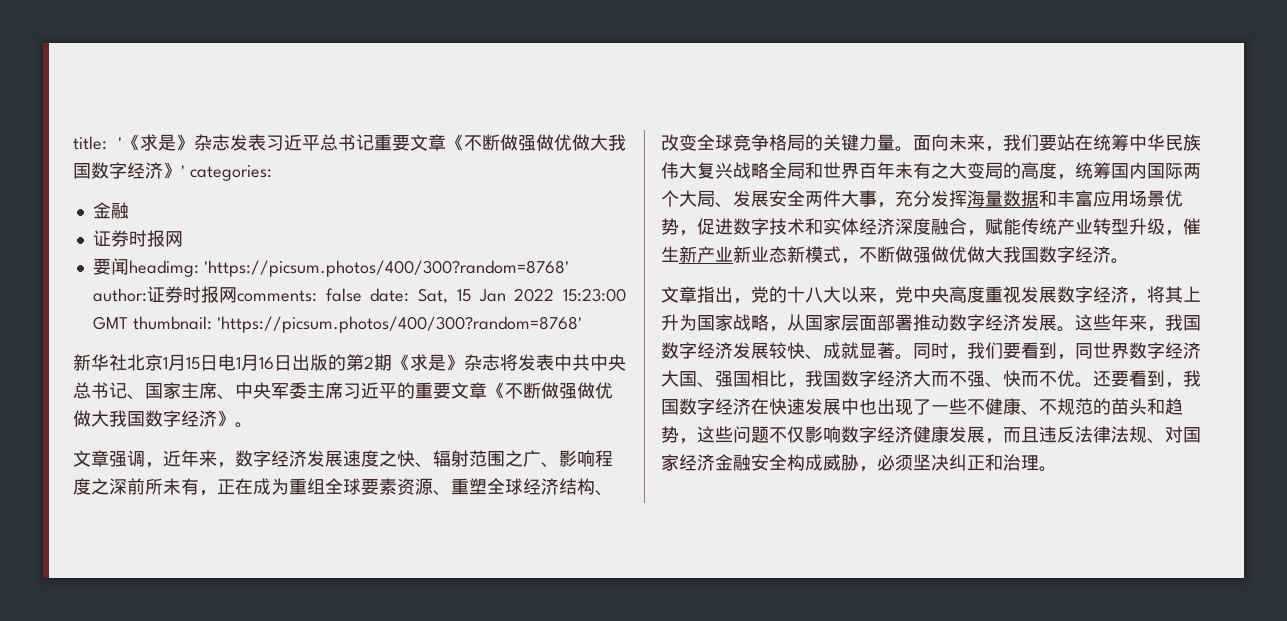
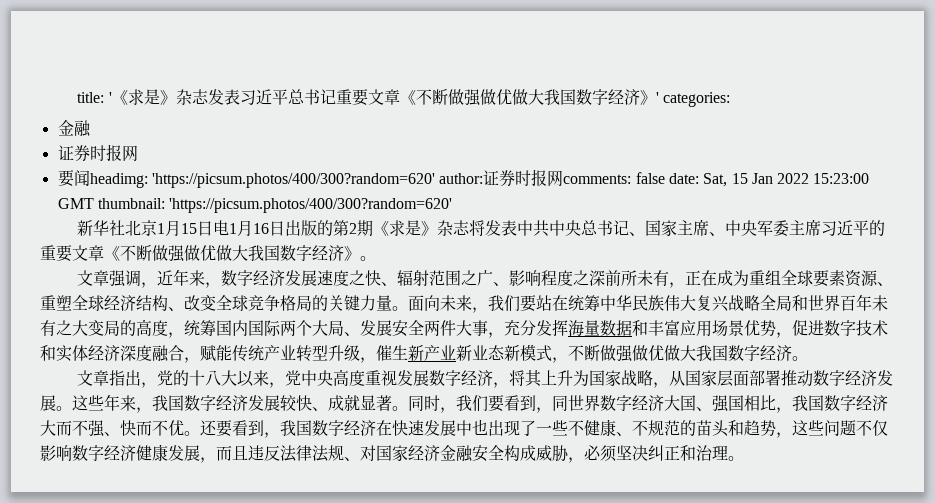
- 要闻headimg: 'https://picsum.photos/400/300?random=8768' author:证券时报网comments: false date: Sat, 15 Jan 2022 15:23:00 GMT thumbnail: 'https://picsum.photos/400/300?random=8768'
+ 要闻headimg: 'https://picsum.photos/400/300?random=620' author:证券时报网comments: false date: Sat, 15 Jan 2022 15:23:00 GMT thumbnail: 'https://picsum.photos/400/300?random=620'

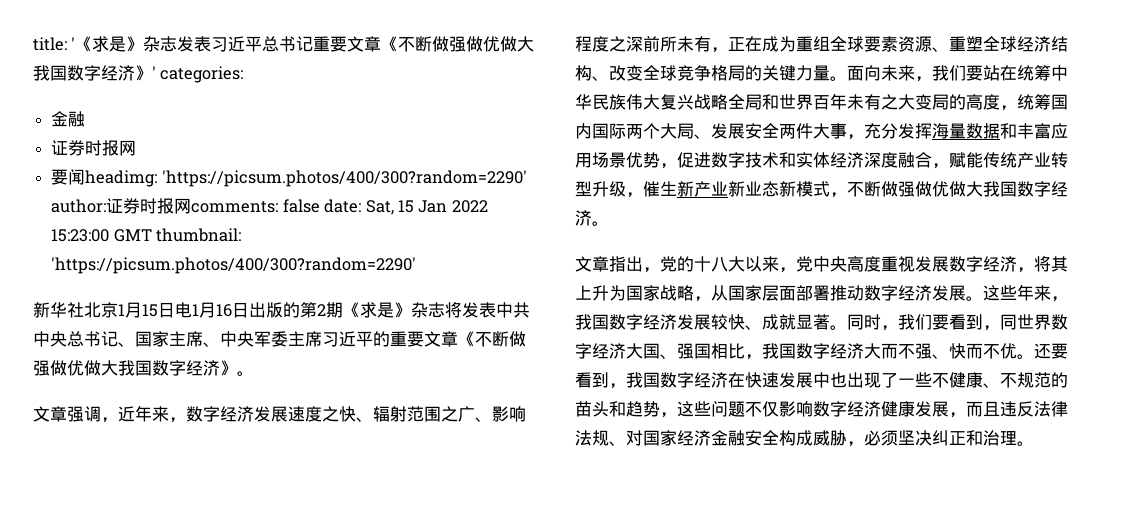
- 要闻headimg: 'https://picsum.photos/400/300?random=620' author:证券时报网comments: false date: Sat, 15 Jan 2022 15:23:00 GMT thumbnail: 'https://picsum.photos/400/300?random=620'
+ 要闻headimg: 'https://picsum.photos/400/300?random=2290' author:证券时报网comments: false date: Sat, 15 Jan 2022 15:23:00 GMT thumbnail: 'https://picsum.photos/400/300?random=2290'

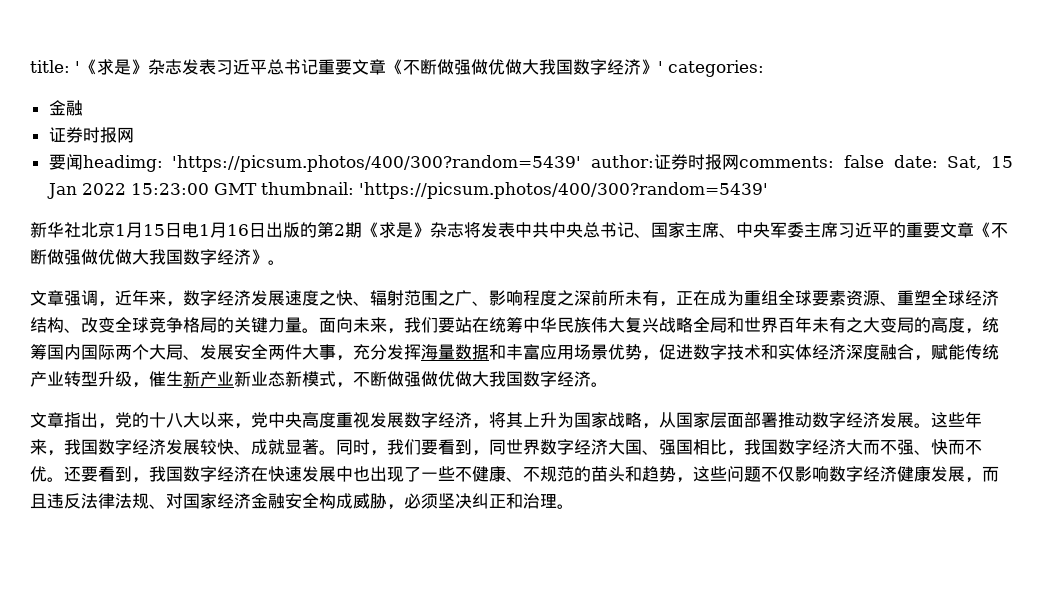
- 要闻headimg: 'https://picsum.photos/400/300?random=2290' author:证券时报网comments: false date: Sat, 15 Jan 2022 15:23:00 GMT thumbnail: 'https://picsum.photos/400/300?random=2290'
+ 要闻headimg: 'https://picsum.photos/400/300?random=5439' author:证券时报网comments: false date: Sat, 15 Jan 2022 15:23:00 GMT thumbnail: 'https://picsum.photos/400/300?random=5439'

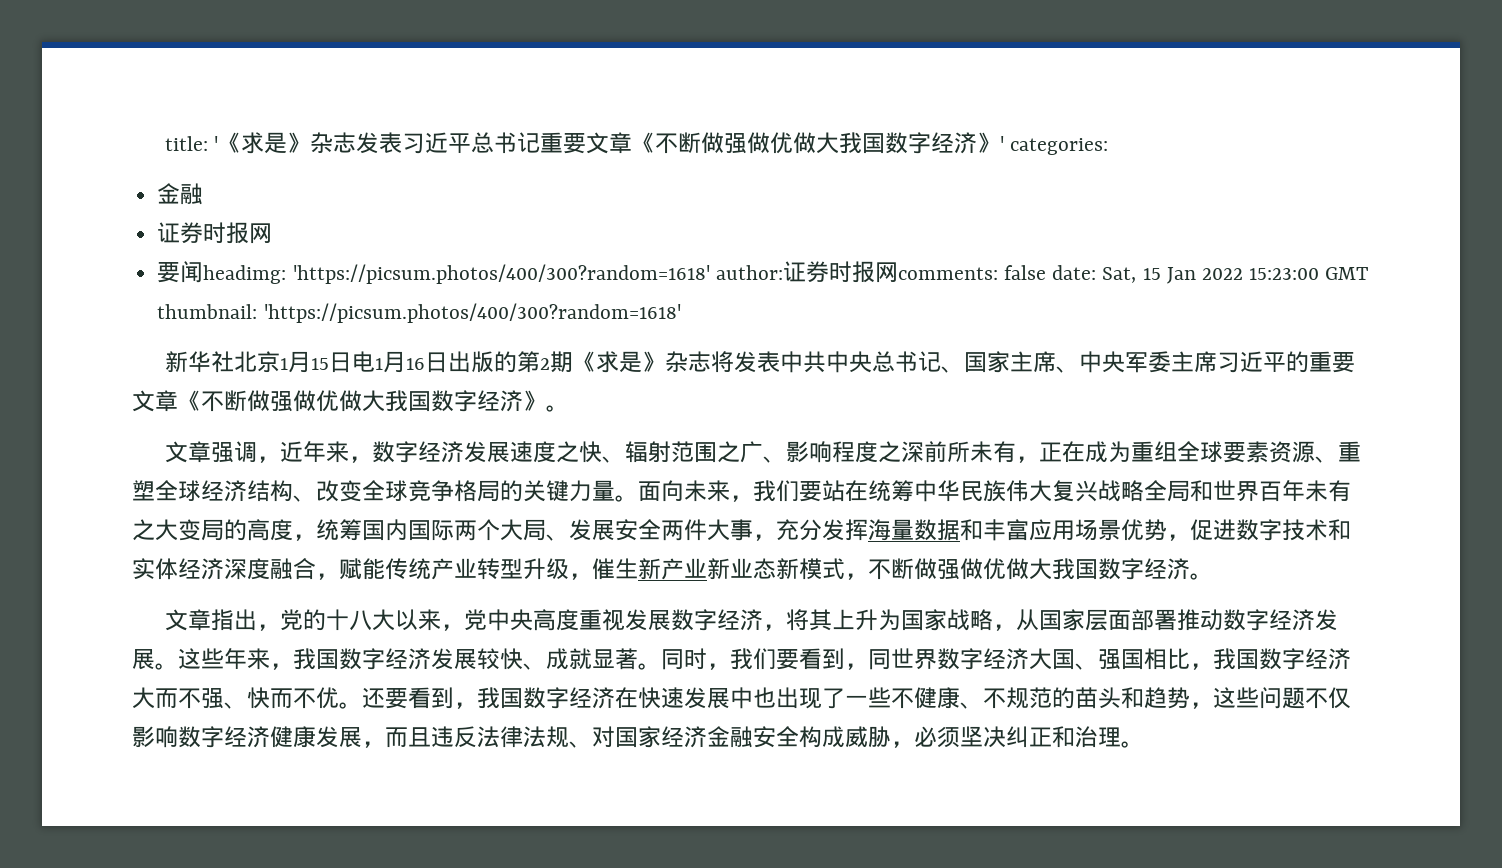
- 要闻headimg: 'https://picsum.photos/400/300?random=5439' author:证券时报网comments: false date: Sat, 15 Jan 2022 15:23:00 GMT thumbnail: 'https://picsum.photos/400/300?random=5439'
+ 要闻headimg: 'https://picsum.photos/400/300?random=1618' author:证券时报网comments: false date: Sat, 15 Jan 2022 15:23:00 GMT thumbnail: 'https://picsum.photos/400/300?random=1618'

